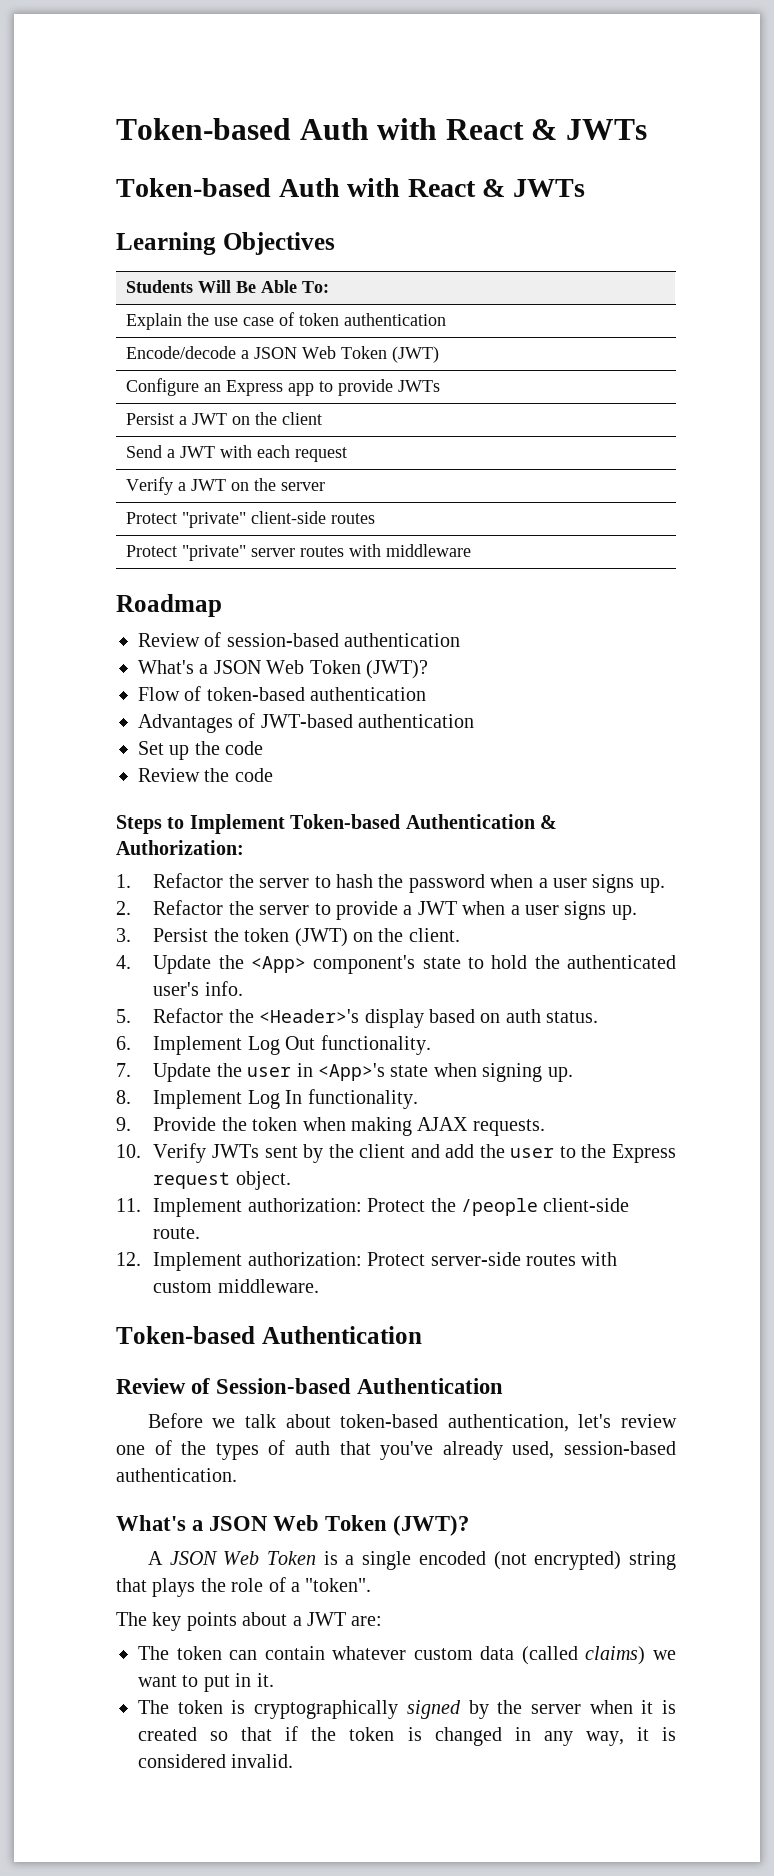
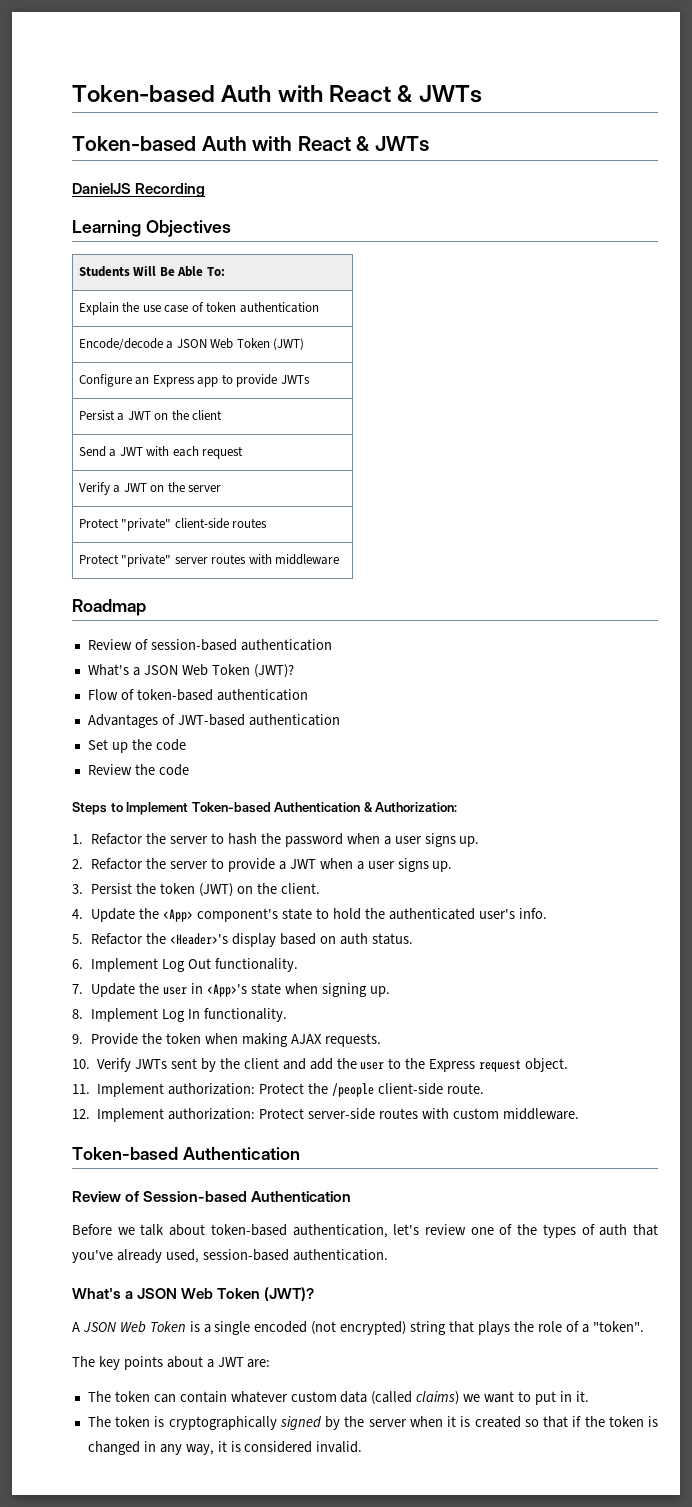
+ DanielJS Recording

